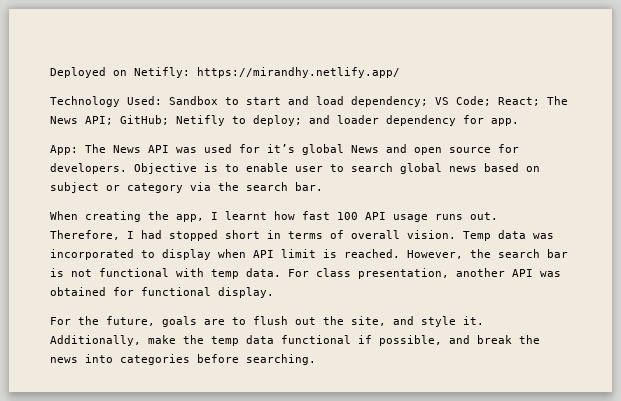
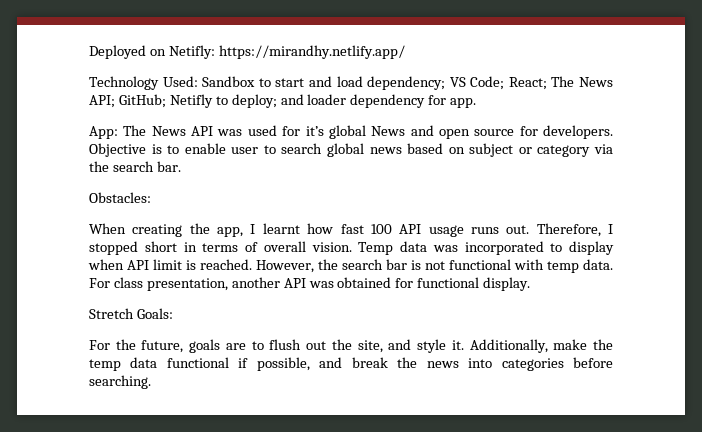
+ Obstacles:
- Therefore, I had stopped short in terms of overall vision.
+ Therefore, I stopped short in terms of overall vision.
+ Stretch Goals:

